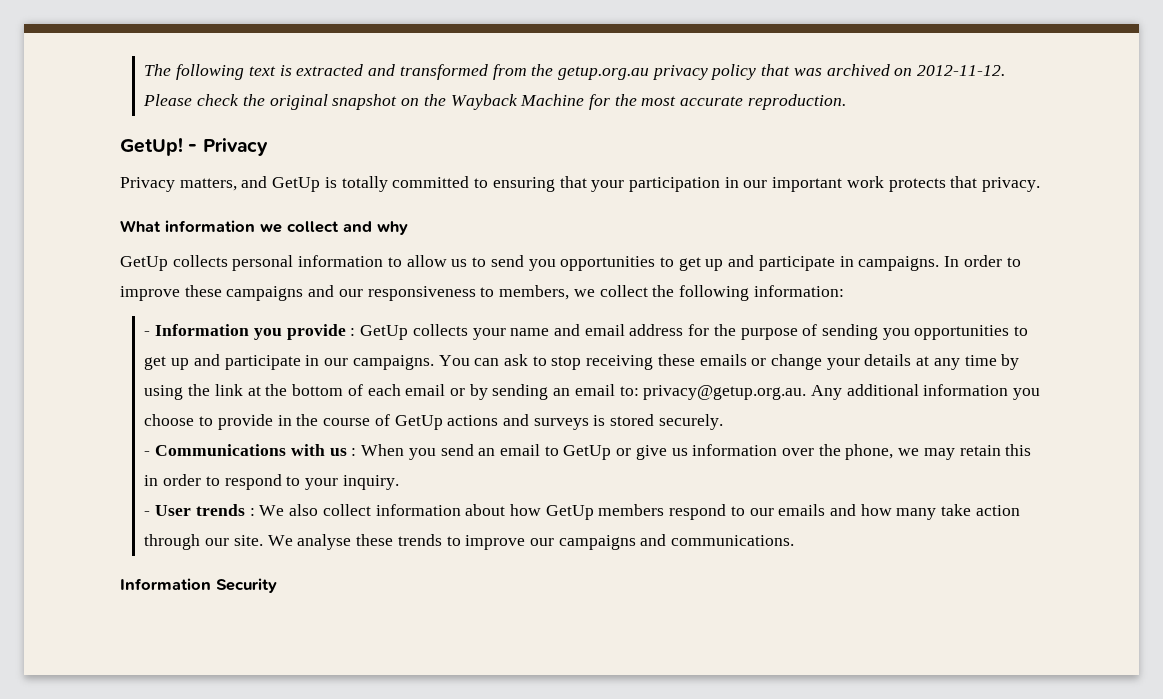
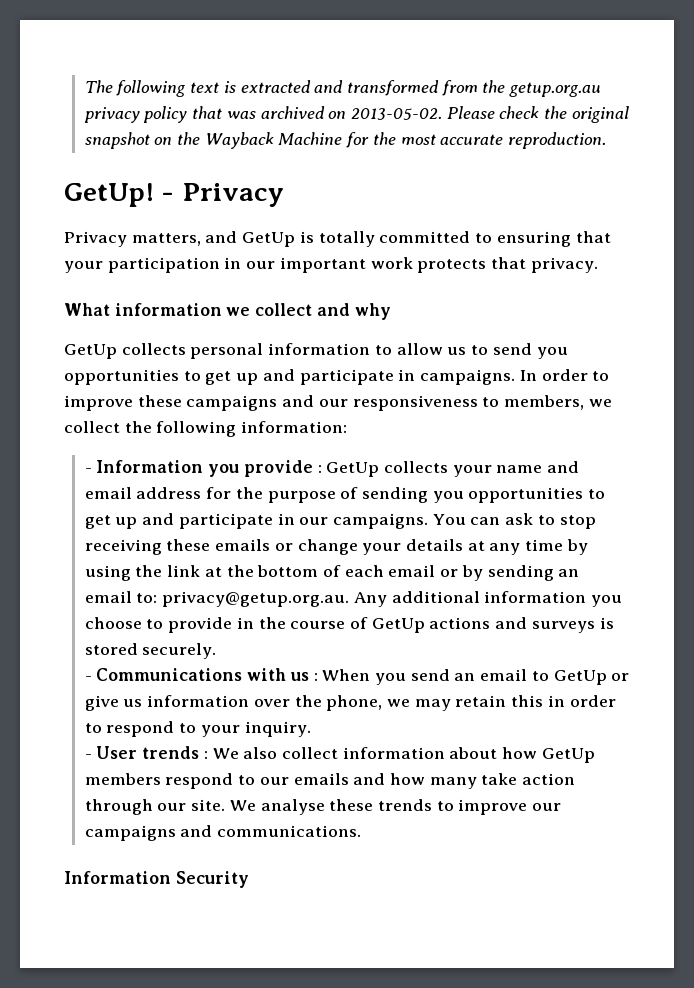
- The following text is extracted and transformed from the getup.org.au privacy policy that was archived on 2012-11-12.
+ The following text is extracted and transformed from the getup.org.au privacy policy that was archived on 2013-05-02.

